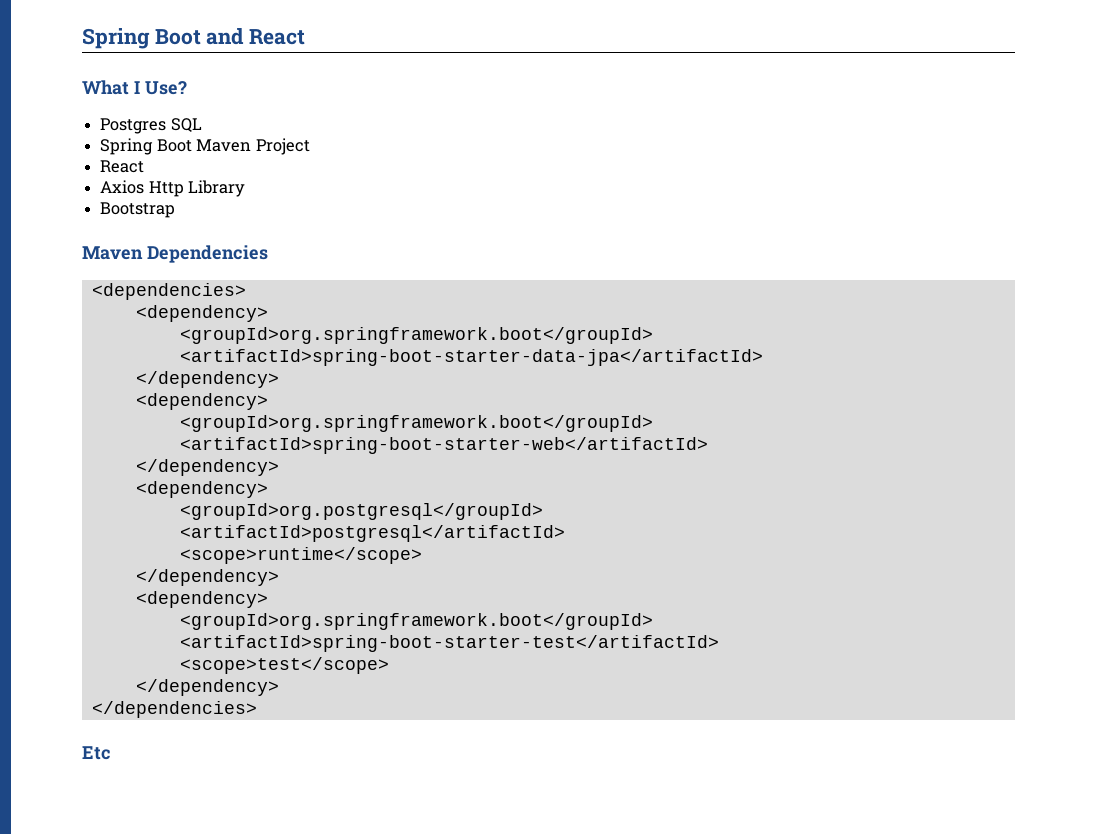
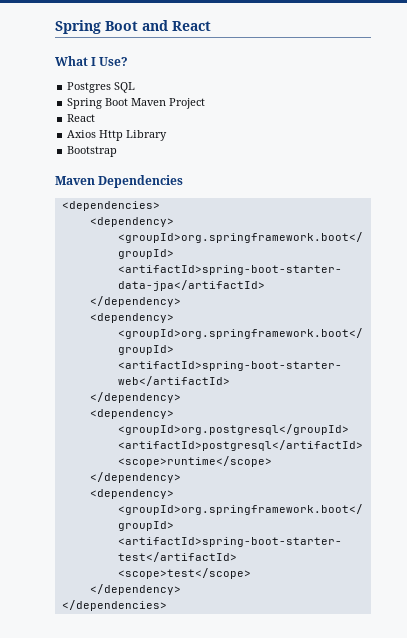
- Etc

